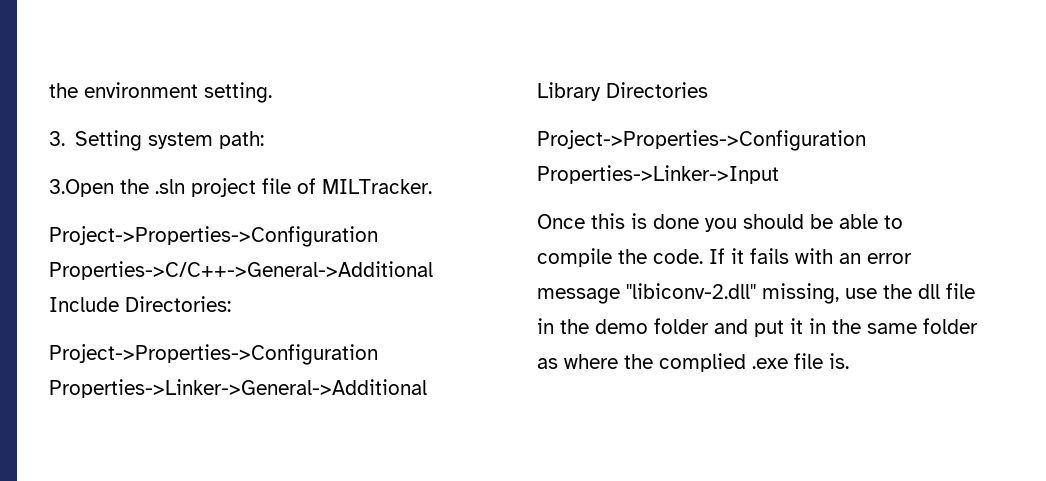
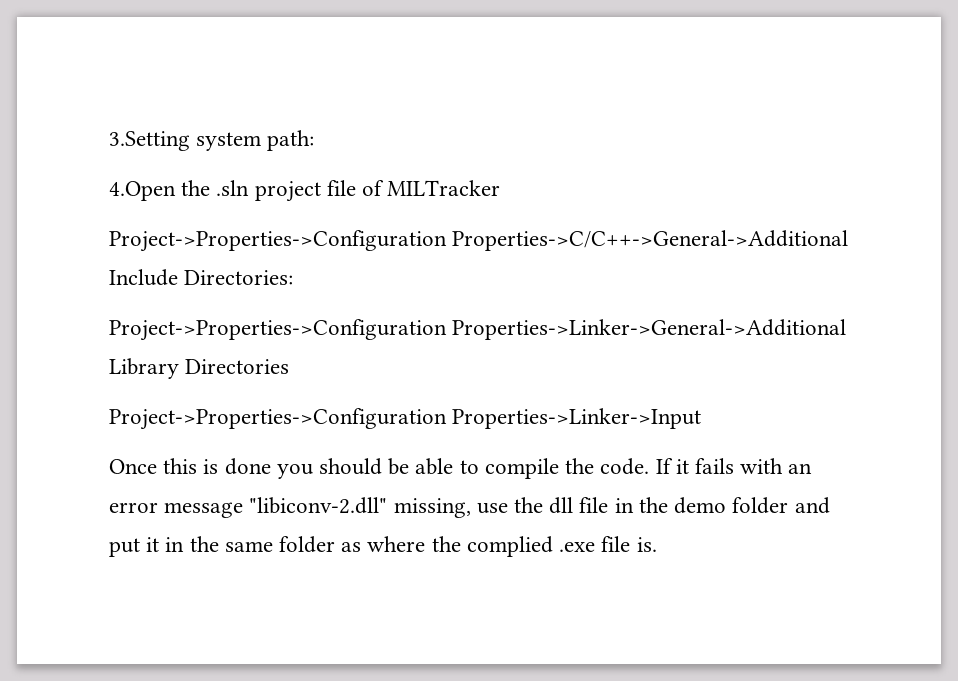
- the environment setting.
- 3. Setting system path:
+ 3.Setting system path:
- 3.Open the .sln project file of MILTracker.
+ 4.Open the .sln project file of MILTracker

